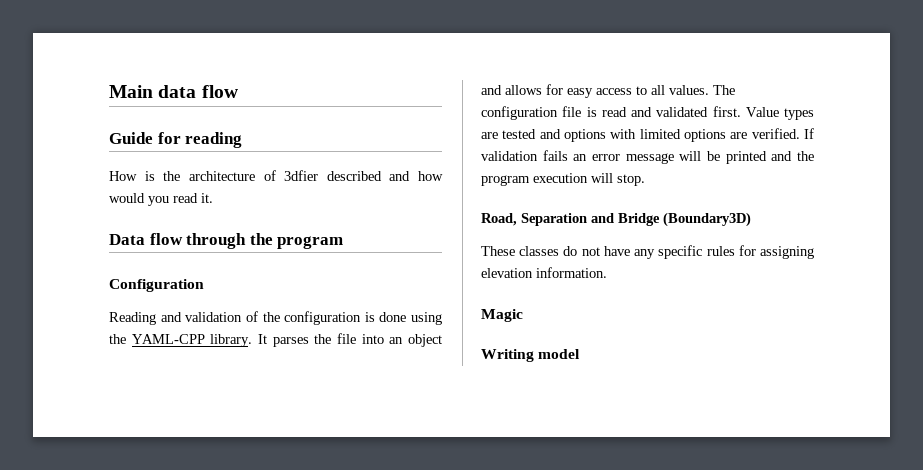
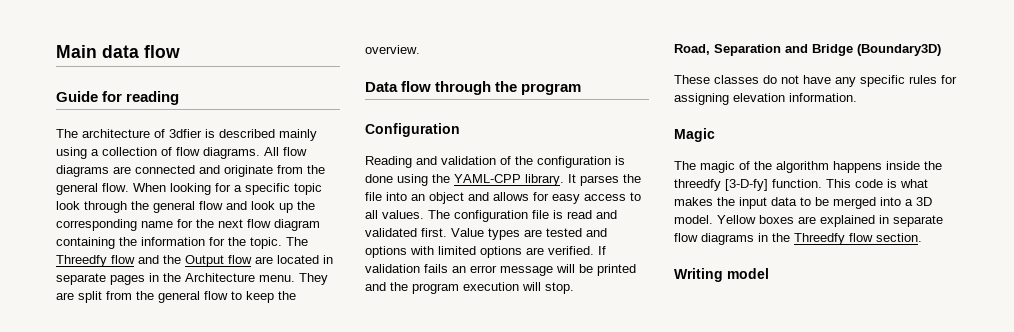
- How is the architecture of 3dfier described and how would you read it.
+ The architecture of 3dfier is described mainly using a collection of flow diagrams. All flow diagrams are connected and originate from the general flow. When looking for a specific topic look through the general flow and look up the corresponding name for the next flow diagram containing the information for the topic. The Threedfy flow and the Output flow are located in separate pages in the Architecture menu. They are split from the general flow to keep the overview.
+ The magic of the algorithm happens inside the threedfy [3-D-fy] function. This code is what makes the input data to be merged into a 3D model. Yellow boxes are explained in separate flow diagrams in the Threedfy flow section.

